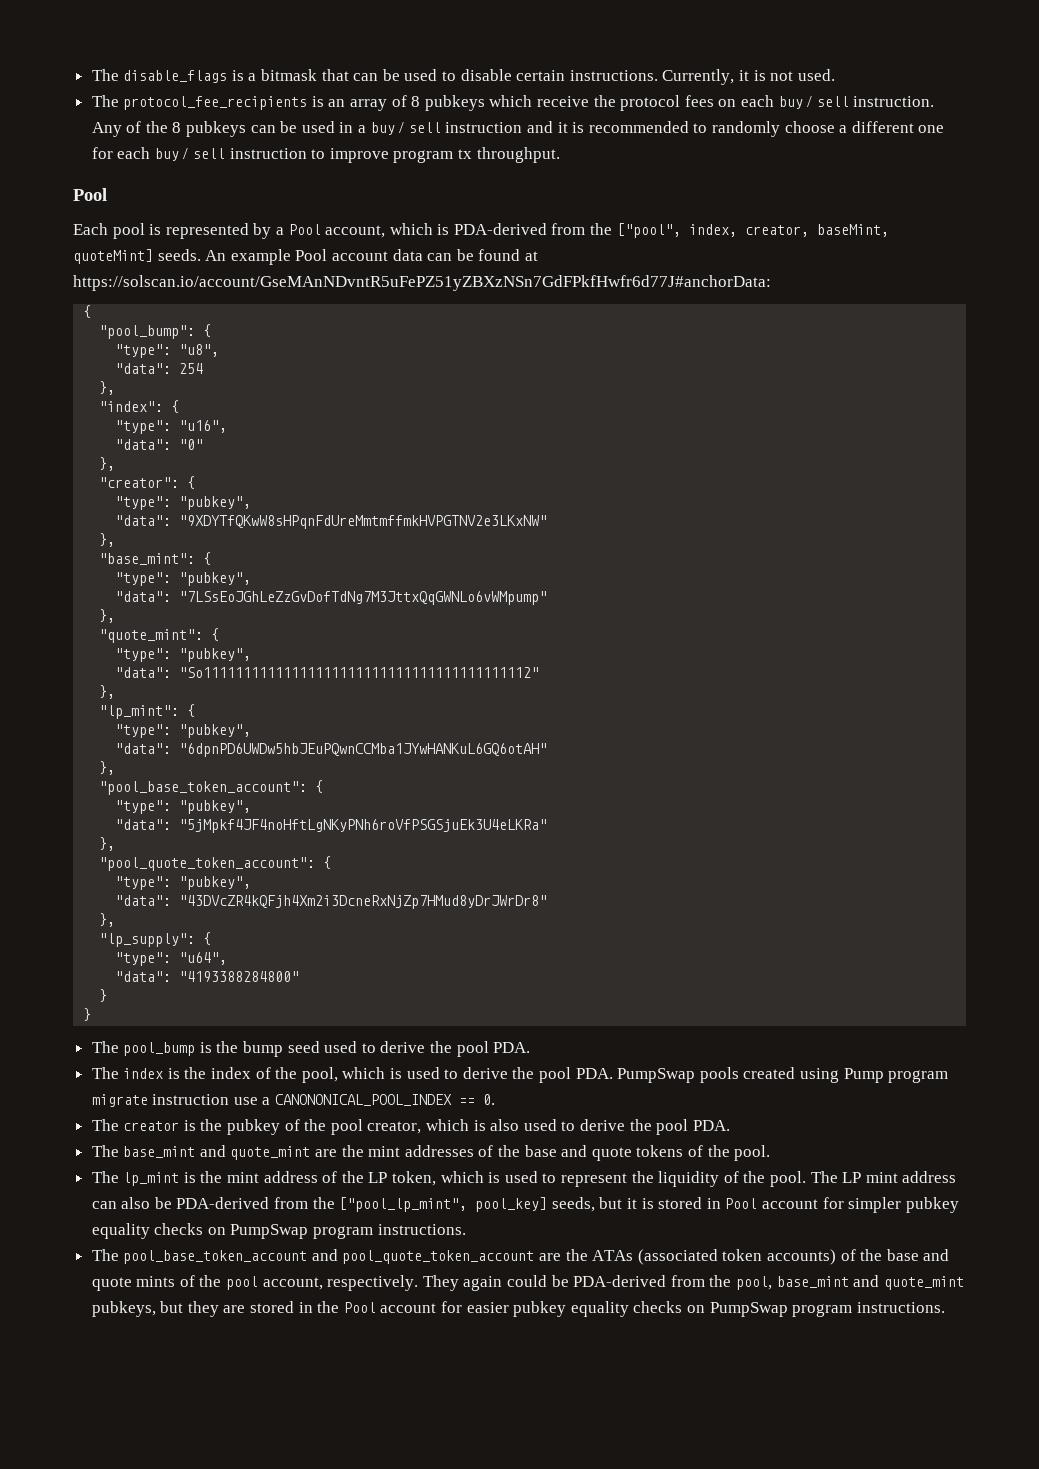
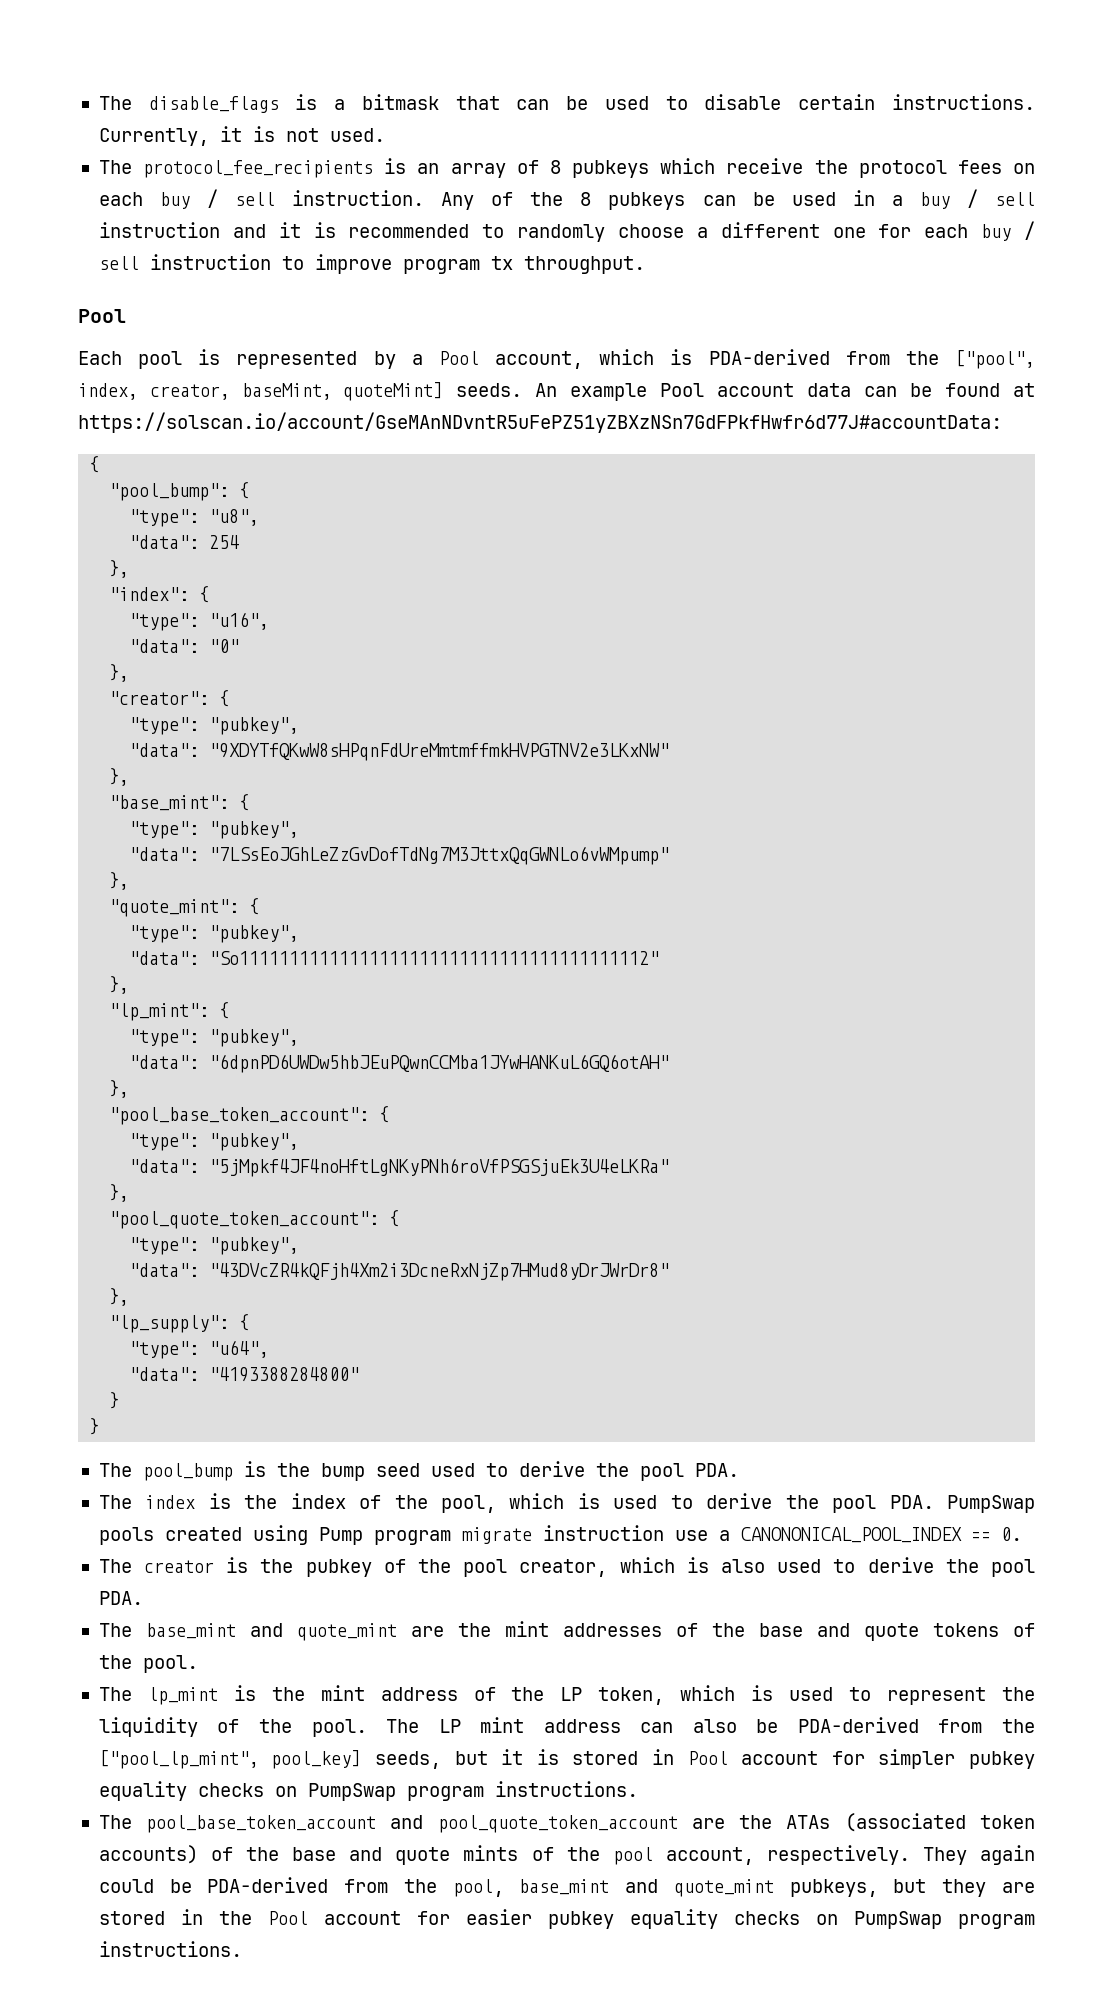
- An example Pool account data can be found at https://solscan.io/account/GseMAnNDvntR5uFePZ51yZBXzNSn7GdFPkfHwfr6d77J#anchorData:
+ An example Pool account data can be found at https://solscan.io/account/GseMAnNDvntR5uFePZ51yZBXzNSn7GdFPkfHwfr6d77J#accountData:

